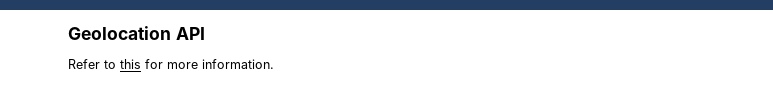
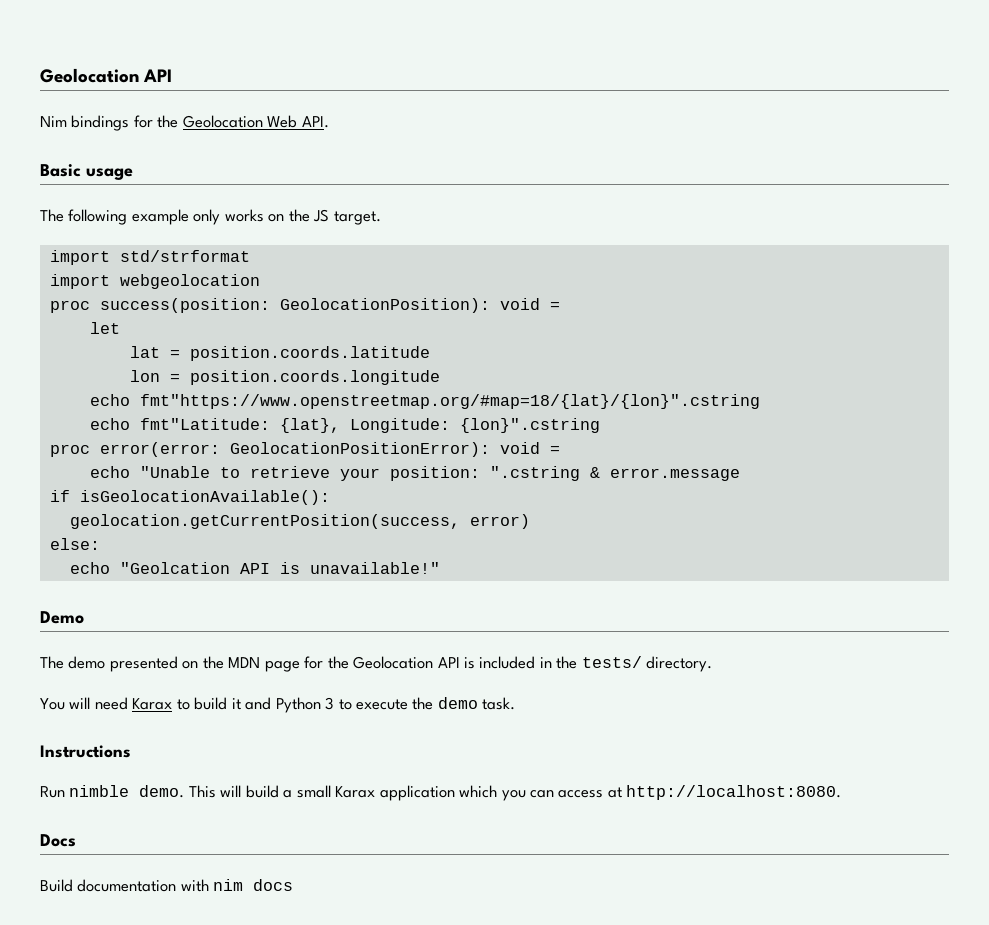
- Refer to this for more information.
+ Nim bindings for the Geolocation Web API.
+ Basic usage
+ The following example only works on the JS target.
+ import std/strformat
+ import webgeolocation
+ proc success(position: GeolocationPosition): void =
+ let
+ lat = position.coords.latitude
+ lon = position.coords.longitude
+ echo fmt"https://www.openstreetmap.org/#map=18/{lat}/{lon}".cstring
+ echo fmt"Latitude: {lat}, Longitude: {lon}".cstring
+ proc error(error: GeolocationPositionError): void =
+ echo "Unable to retrieve your position: ".cstring & error.message
+ if isGeolocationAvailable():
+ geolocation.getCurrentPosition(success, error)
+ else:
+ echo "Geolcation API is unavailable!"
+ Demo
+ The demo presented on the MDN page for the Geolocation API is included in the tests/ directory.
+ You will need Karax to build it and Python 3 to execute the demo task.
+ Instructions
+ Run nimble demo. This will build a small Karax application which you can access at http://localhost:8080.
+ Docs
+ Build documentation with nim docs

